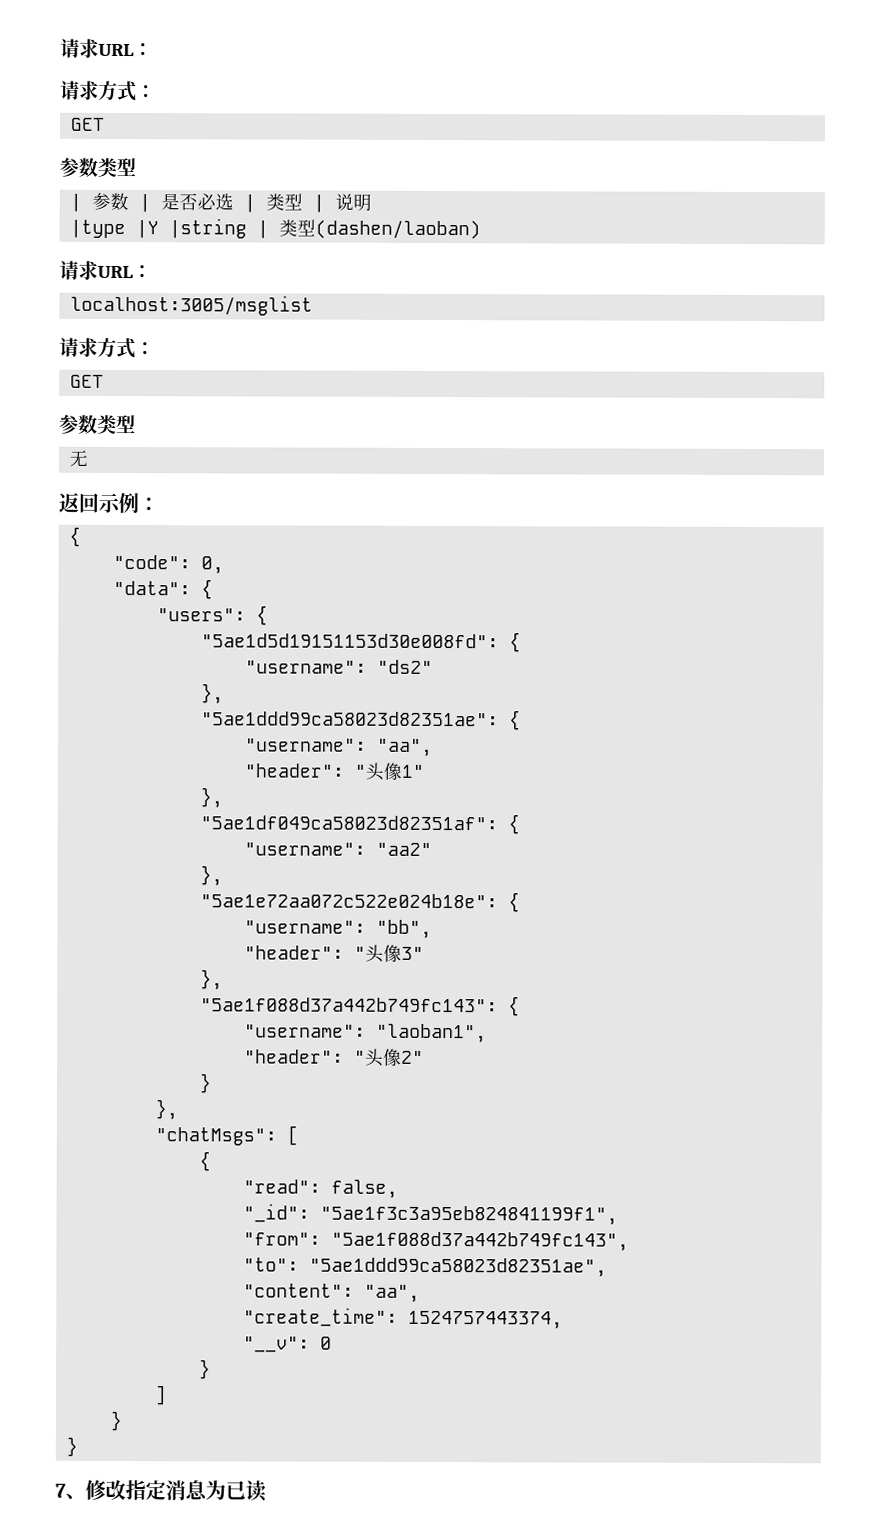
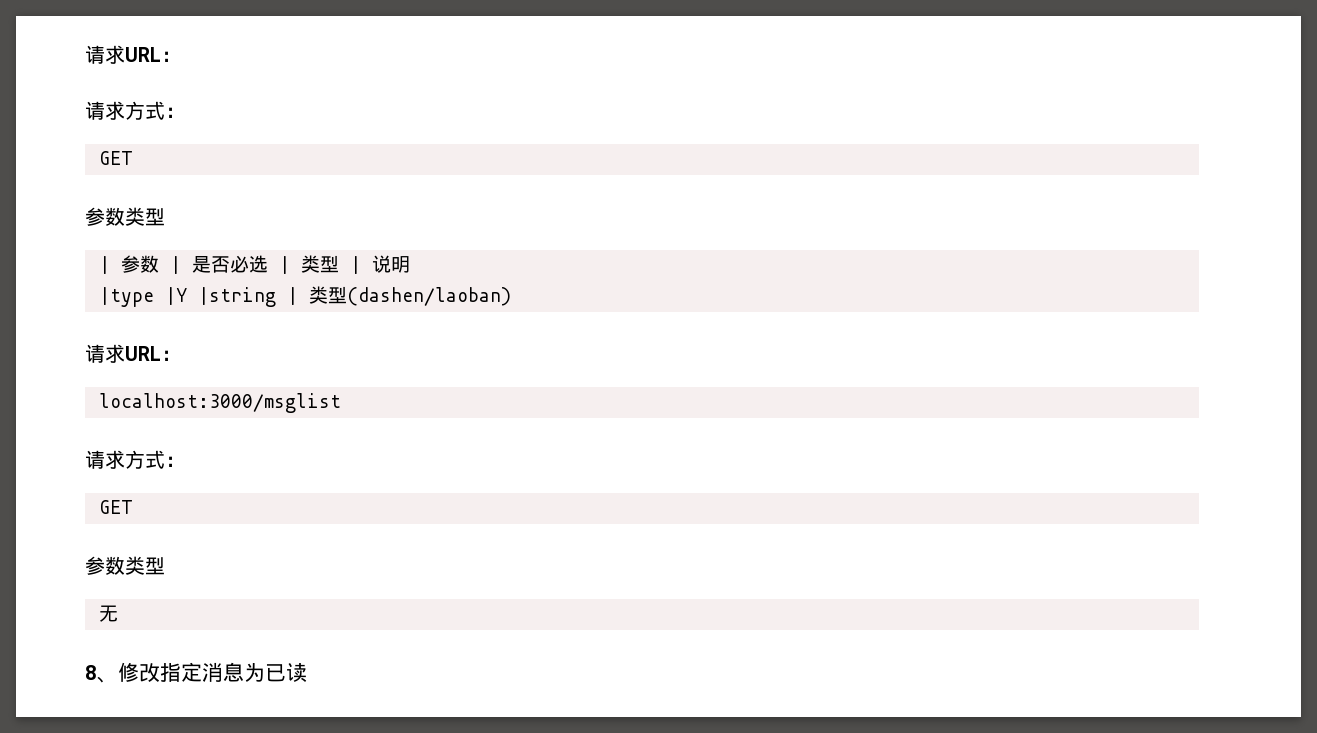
- localhost:3005/msglist
+ localhost:3000/msglist
- 返回示例：
- {
- "code": 0,
- "data": {
- "users": {
- "5ae1d5d19151153d30e008fd": {
- "username": "ds2"
- },
- "5ae1ddd99ca58023d82351ae": {
- "username": "aa",
- "header": "头像1"
- },
- "5ae1df049ca58023d82351af": {
- "username": "aa2"
- },
- "5ae1e72aa072c522e024b18e": {
- "username": "bb",
- "header": "头像3"
- },
- "5ae1f088d37a442b749fc143": {
- "username": "laoban1",
- "header": "头像2"
- }
- },
- "chatMsgs": [
- {
- "read": false,
- "_id": "5ae1f3c3a95eb824841199f1",
- "from": "5ae1f088d37a442b749fc143",
- "to": "5ae1ddd99ca58023d82351ae",
- "content": "aa",
- "create_time": 1524757443374,
- "__v": 0
- }
- ]
- }
- }
- 7、修改指定消息为已读
+ 8、修改指定消息为已读

